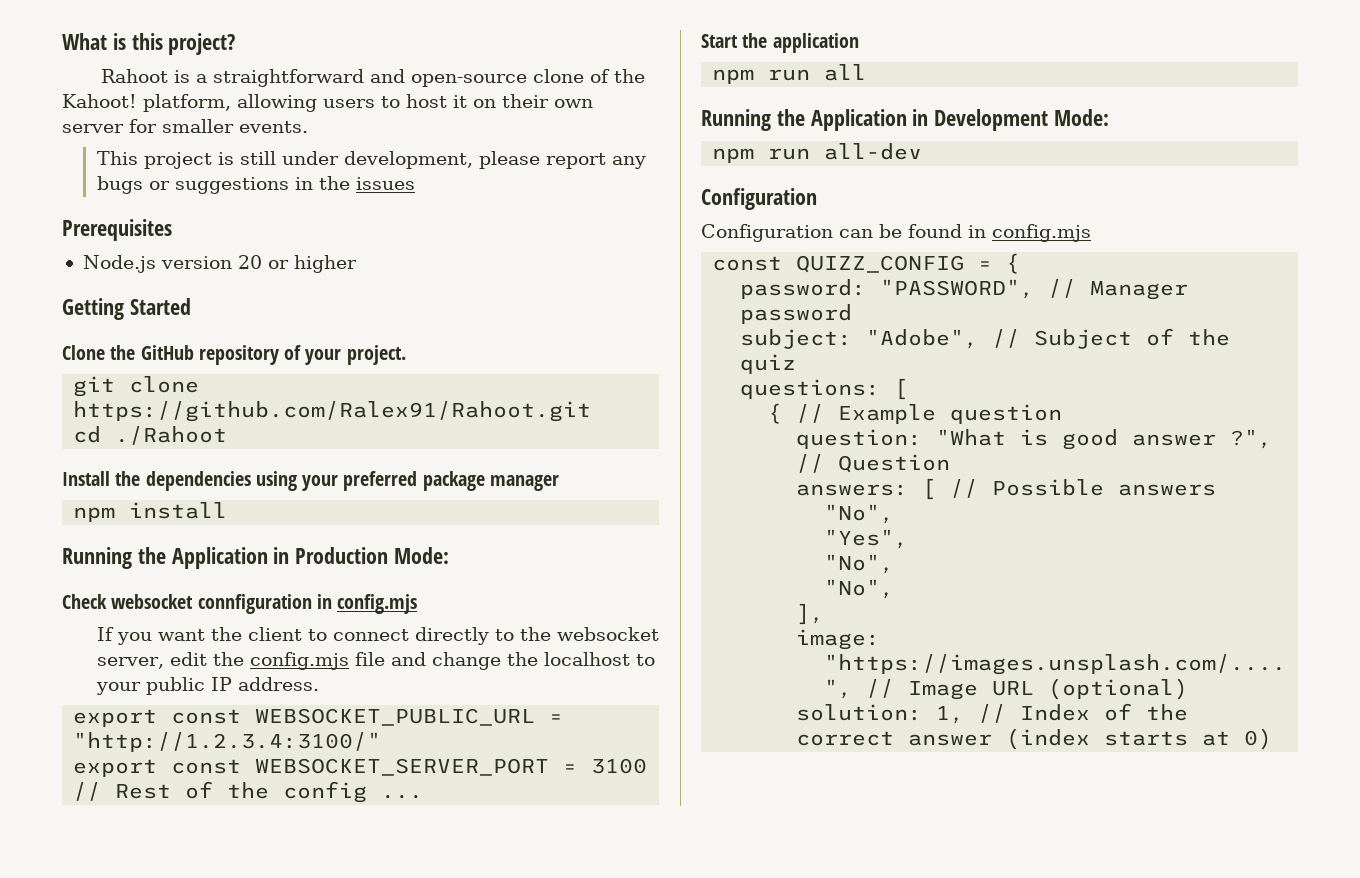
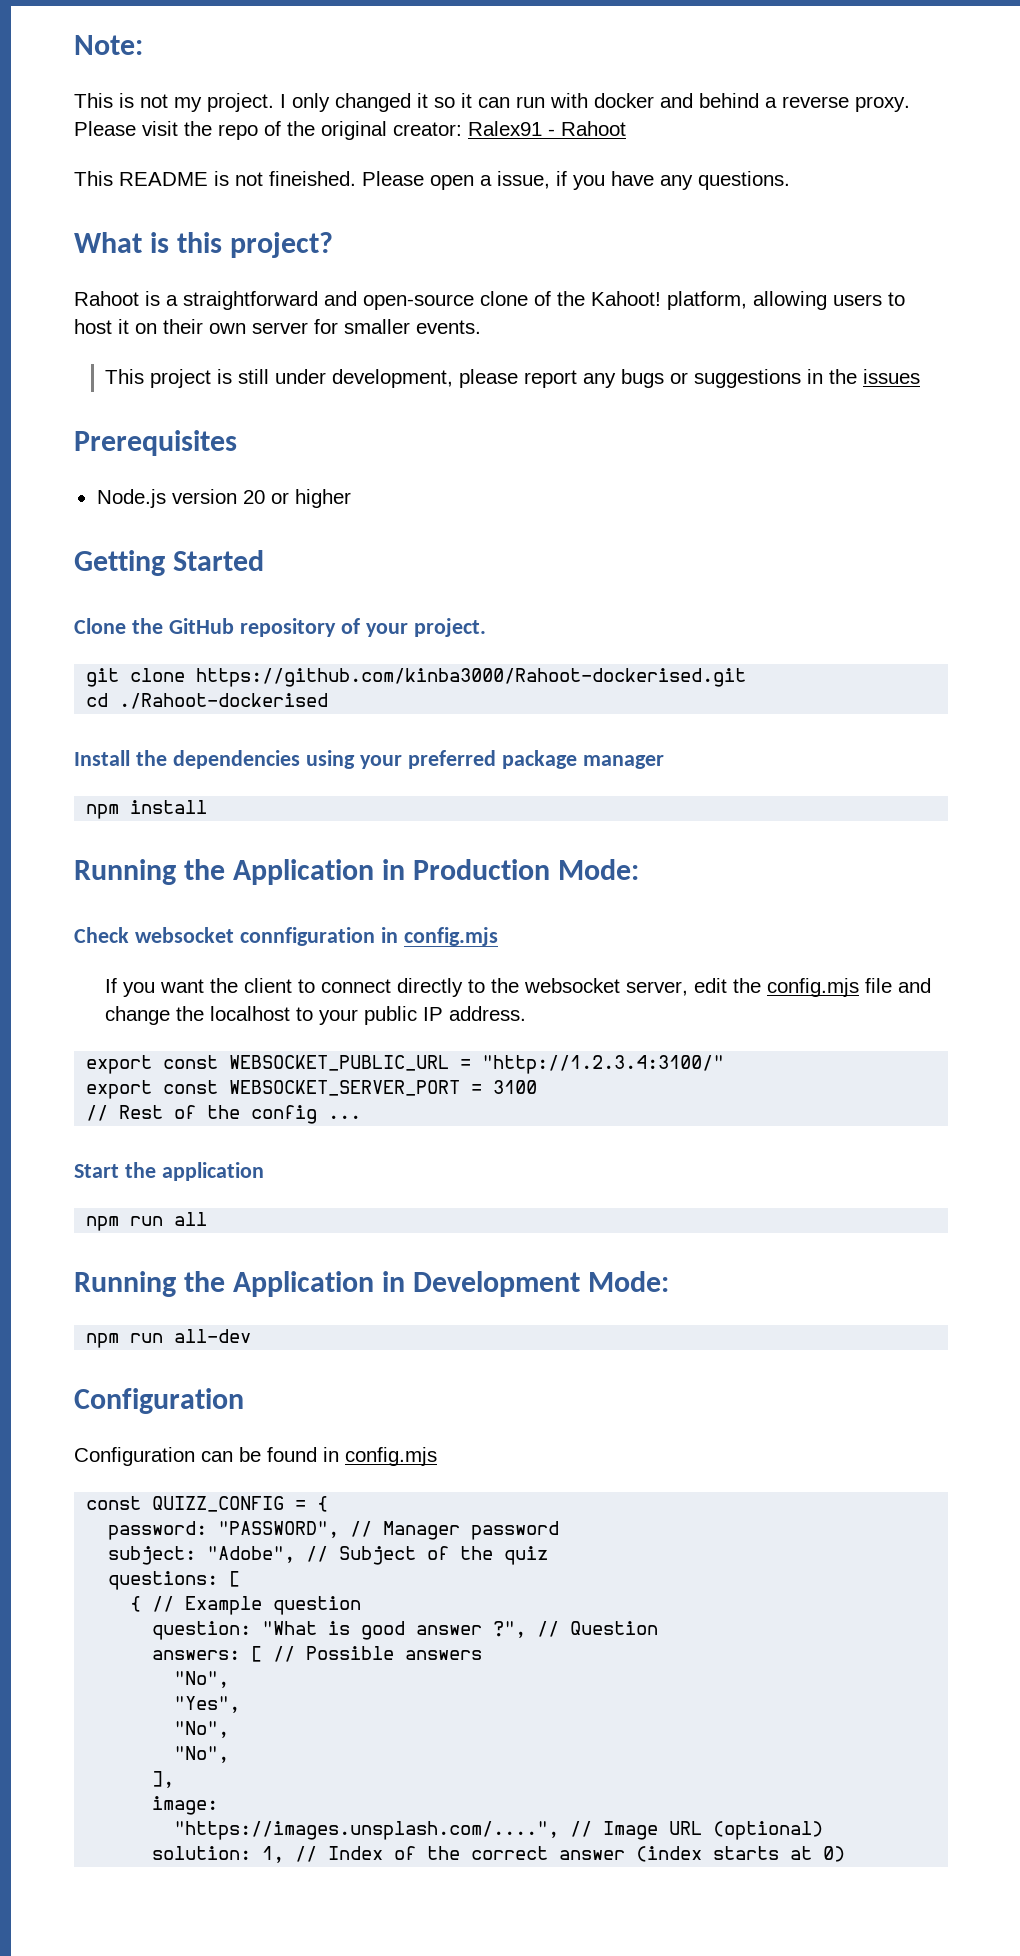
+ Note:
+ This is not my project. I only changed it so it can run with docker and behind a reverse proxy. Please visit the repo of the original creator: Ralex91 - Rahoot
+ This README is not fineished. Please open a issue, if you have any questions.
- git clone https://github.com/Ralex91/Rahoot.git
+ git clone https://github.com/kinba3000/Rahoot-dockerised.git
- cd ./Rahoot
+ cd ./Rahoot-dockerised

